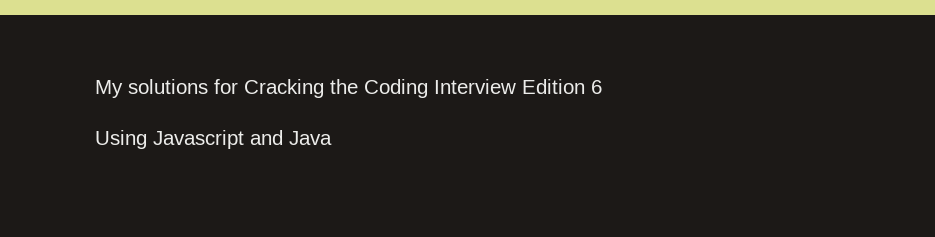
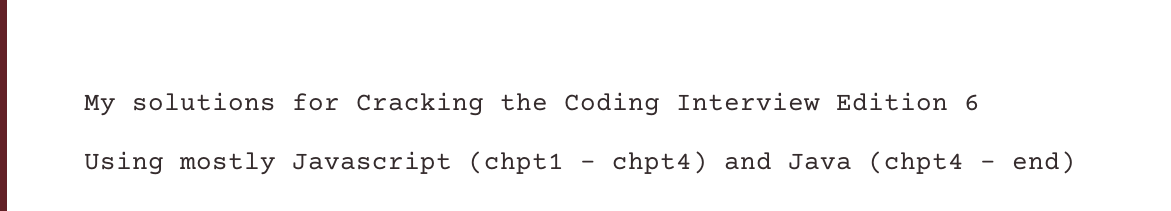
- Using Javascript and Java
+ Using mostly Javascript (chpt1 - chpt4) and Java (chpt4 - end)

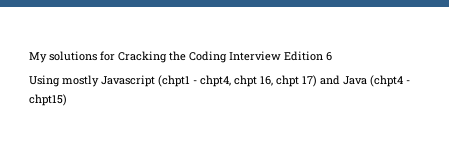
- Using mostly Javascript (chpt1 - chpt4) and Java (chpt4 - end)
+ Using mostly Javascript (chpt1 - chpt4, chpt 16, chpt 17) and Java (chpt4 - chpt15)

